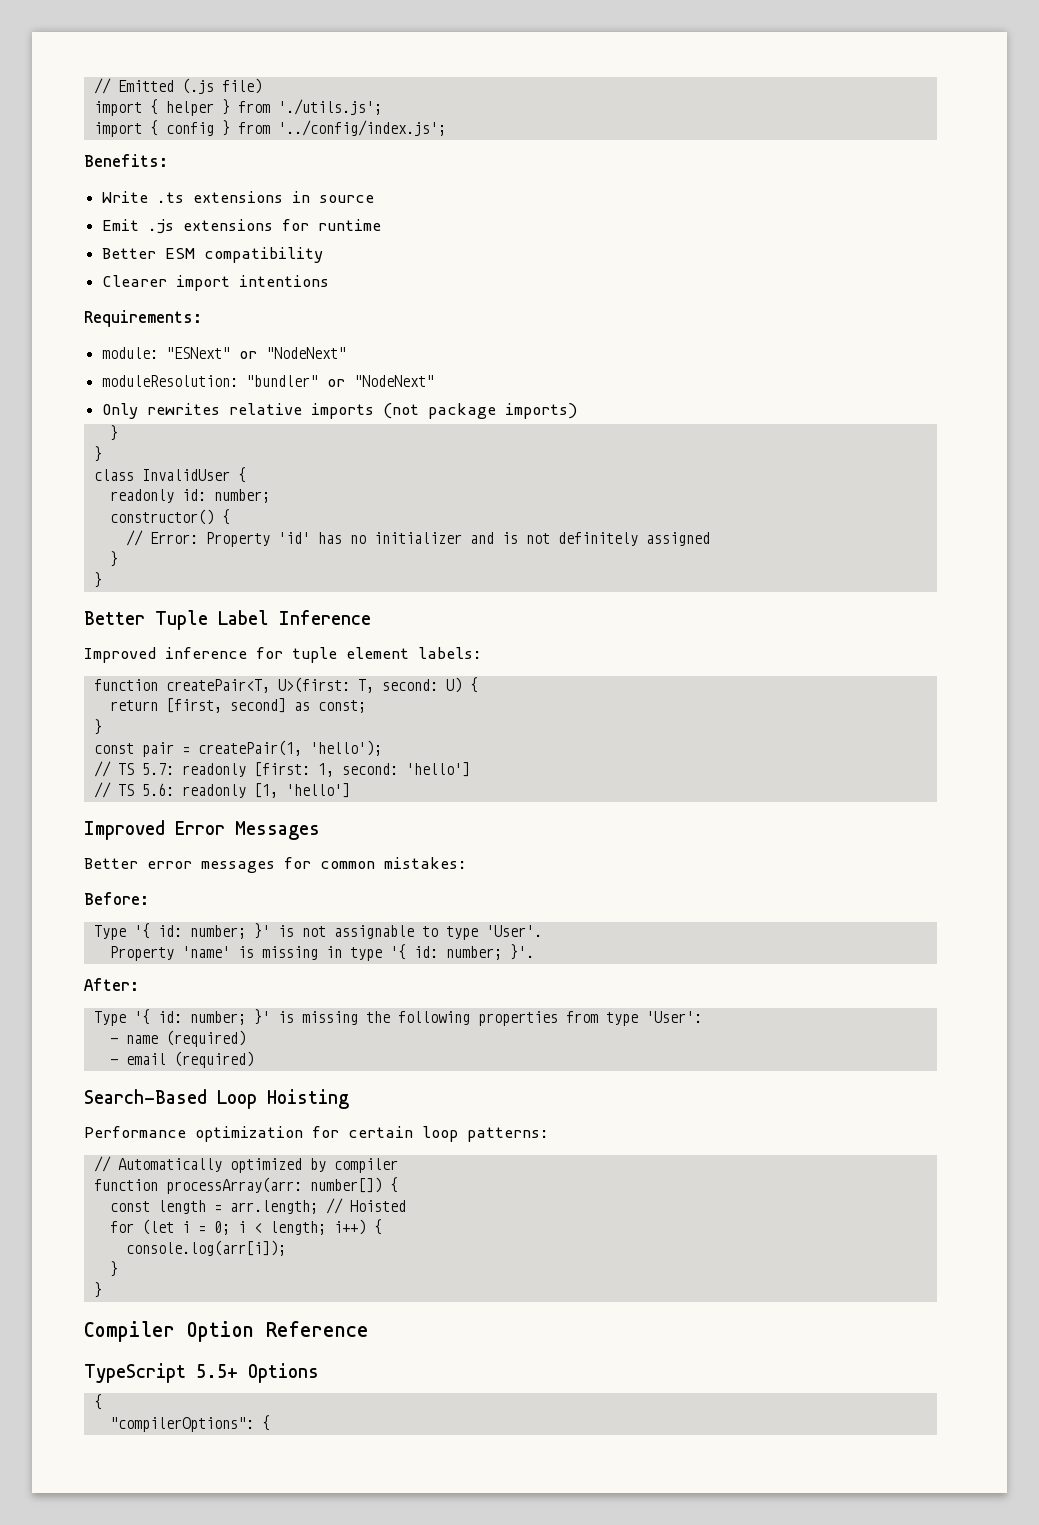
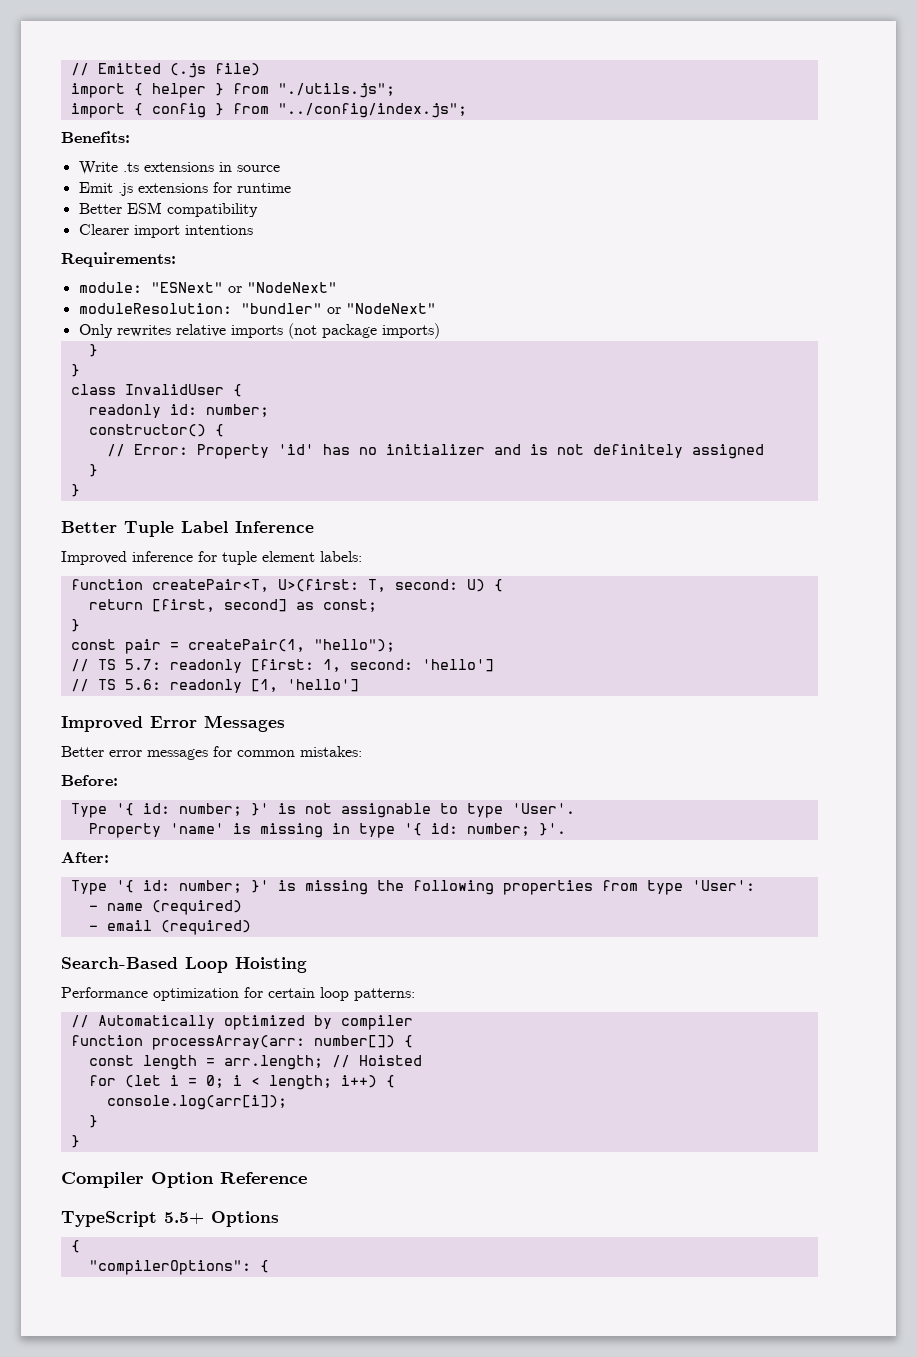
- import { helper } from './utils.js';
+ import { helper } from "./utils.js";
- import { config } from '../config/index.js';
+ import { config } from "../config/index.js";
- const pair = createPair(1, 'hello');
+ const pair = createPair(1, "hello");

